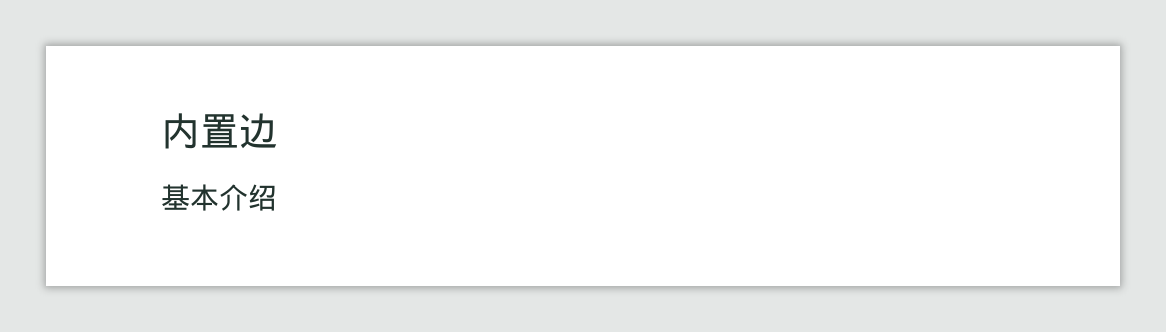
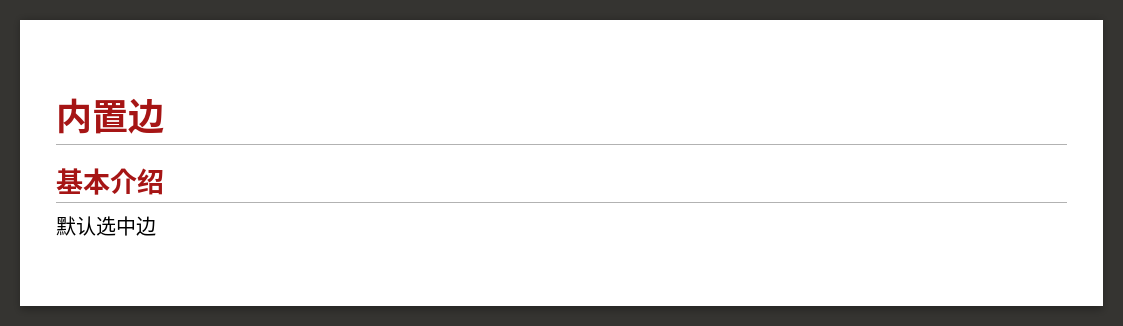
+ 默认选中边

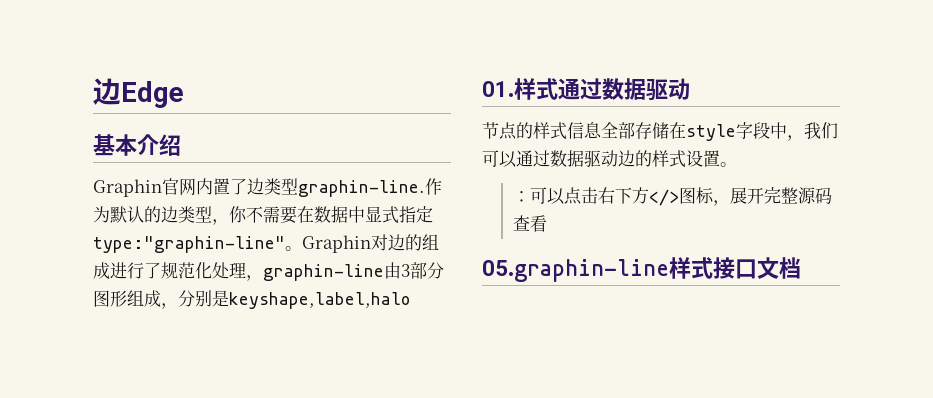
- 内置边
+ 边Edge
- 默认选中边
+ Graphin官网内置了边类型graphin-line.作为默认的边类型，你不需要在数据中显式指定type:"graphin-line"。Graphin对边的组成进行了规范化处理，graphin-line由3部分图形组成，分别是keyshape,label,halo
+ 01.样式通过数据驱动
+ 节点的样式信息全部存储在style字段中，我们可以通过数据驱动边的样式设置。
+ ：可以点击右下方</>图标，展开完整源码查看
+ 05.graphin-line样式接口文档

